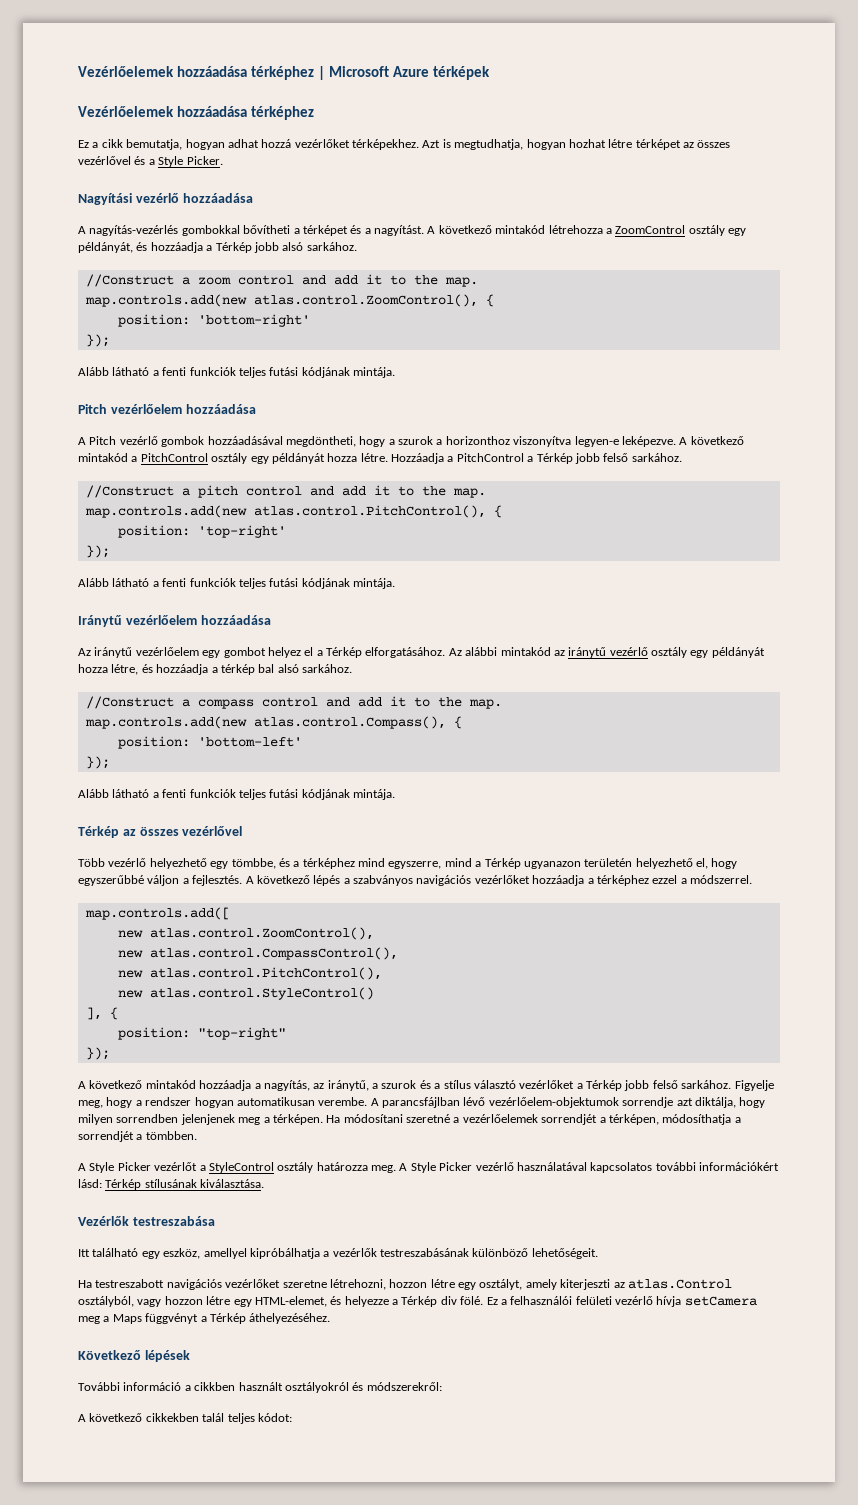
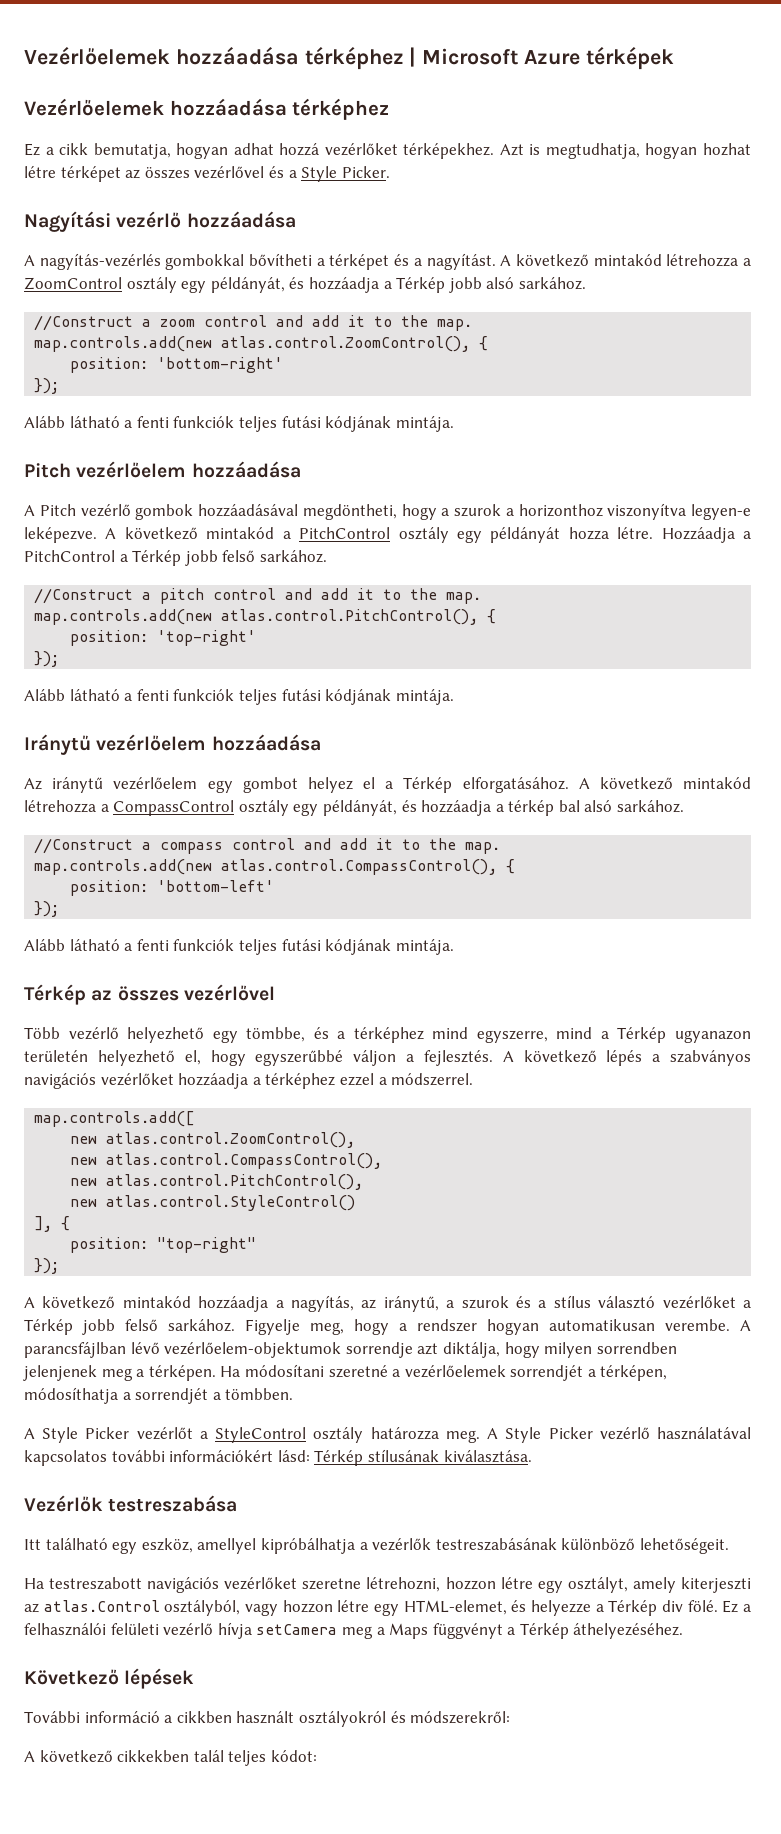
- Az alábbi mintakód az iránytű vezérlő osztály egy példányát hozza létre, és hozzáadja a térkép bal alsó sarkához.
+ A következő mintakód létrehozza a CompassControl osztály egy példányát, és hozzáadja a térkép bal alsó sarkához.
- map.controls.add(new atlas.control.Compass(), {
+ map.controls.add(new atlas.control.CompassControl(), {

